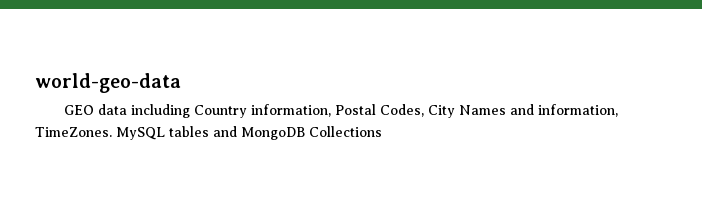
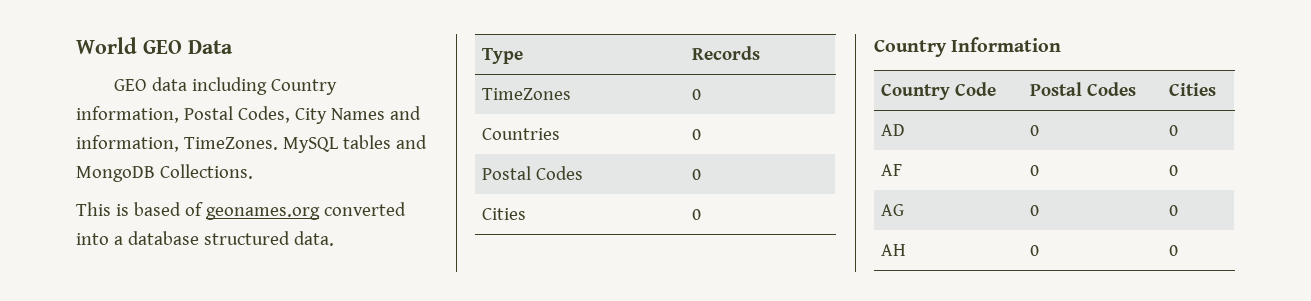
- world-geo-data
+ World GEO Data
- MySQL tables and MongoDB Collections
+ MySQL tables and MongoDB Collections.
+ This is based of geonames.org converted into a database structured data.
+ Type | Records
+ TimeZones | 0
+ Countries | 0
+ Postal Codes | 0
+ Cities | 0
+ Country Information
+ Country Code | Postal Codes | Cities
+ AD | 0 | 0
+ AF | 0 | 0
+ AG | 0 | 0
+ AH | 0 | 0

